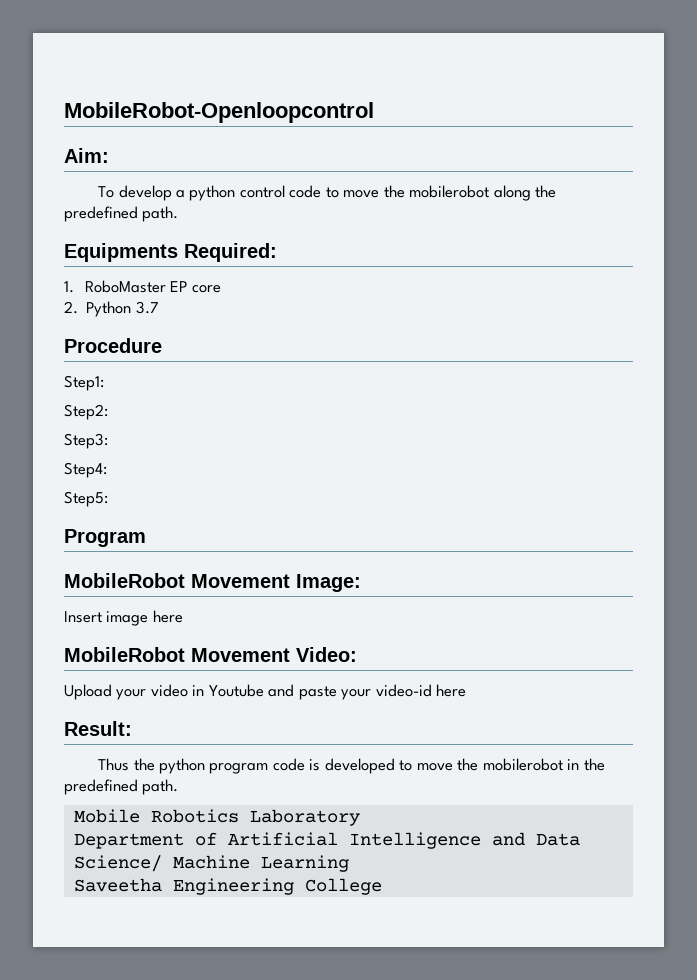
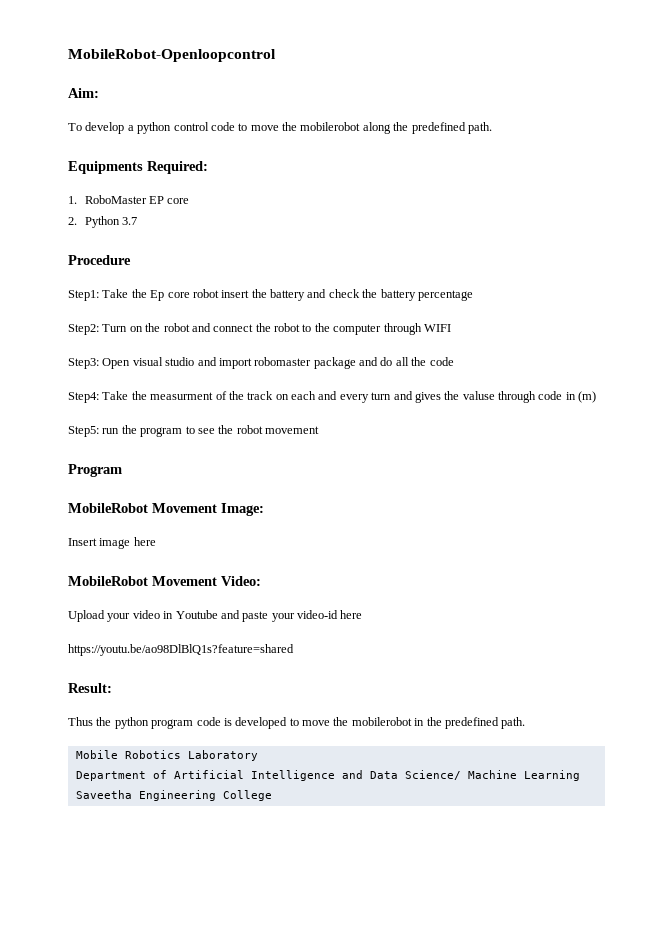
- Step1:
- Step2:
- Step3:
- Step4:
- Step5:
+ Step1: Take the Ep core robot insert the battery and check the battery percentage
+ Step2: Turn on the robot and connect the robot to the computer through WIFI
+ Step3: Open visual studio and import robomaster package and do all the code
+ Step4: Take the measurment of the track on each and every turn and gives the valuse through code in (m)
+ Step5: run the program to see the robot movement
+ https://youtu.be/ao98DlBlQ1s?feature=shared

